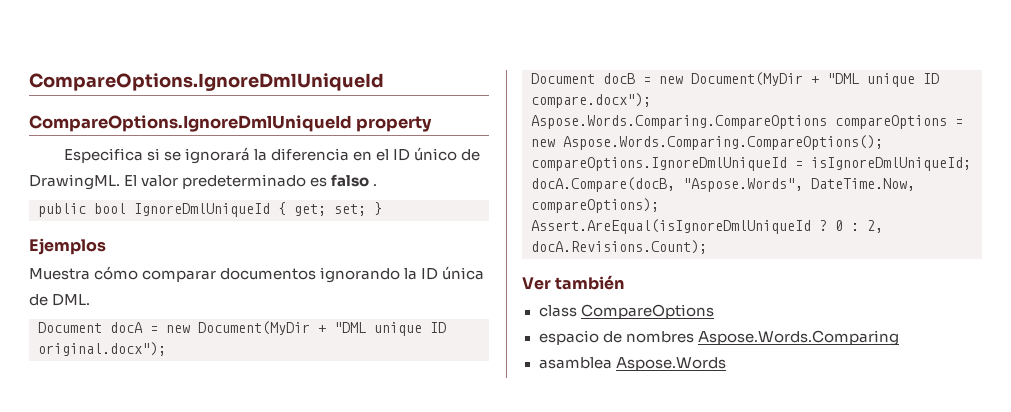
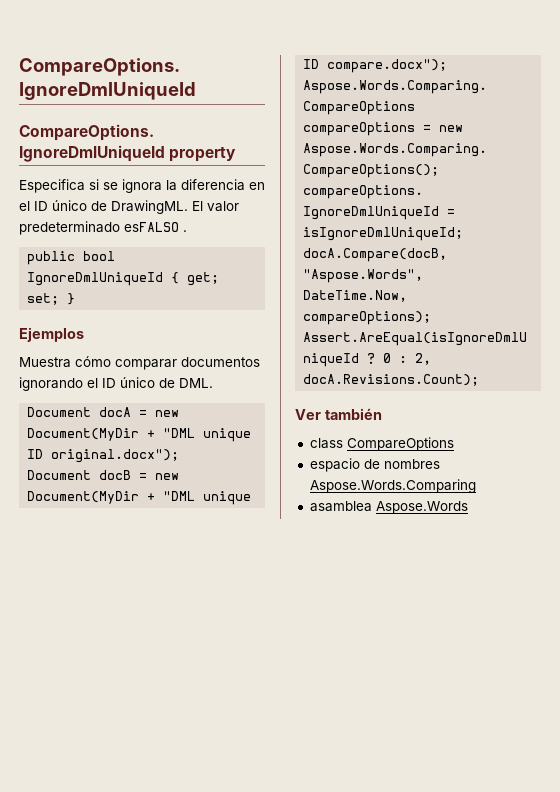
- Especifica si se ignorará la diferencia en el ID único de DrawingML.
+ Especifica si se ignora la diferencia en el ID único de DrawingML.
- El valor predeterminado es falso .
+ El valor predeterminado esFALSO .
- Muestra cómo comparar documentos ignorando la ID única de DML.
+ Muestra cómo comparar documentos ignorando el ID único de DML.

